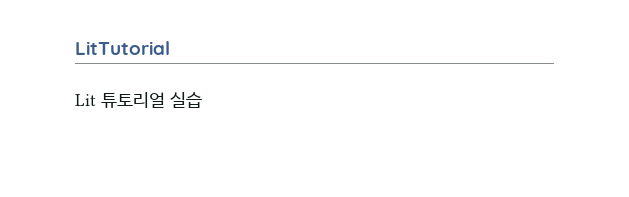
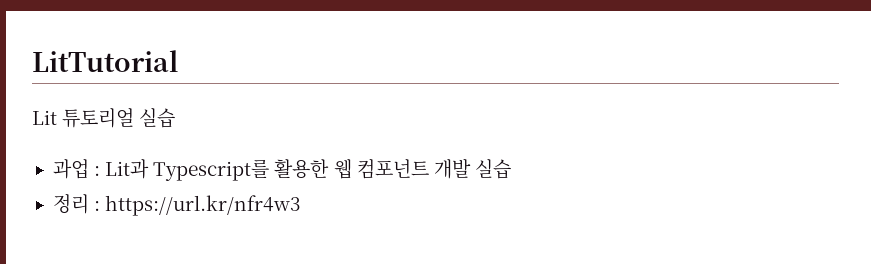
+ 과업 : Lit과 Typescript를 활용한 웹 컴포넌트 개발 실습
+ 정리 : https://url.kr/nfr4w3

